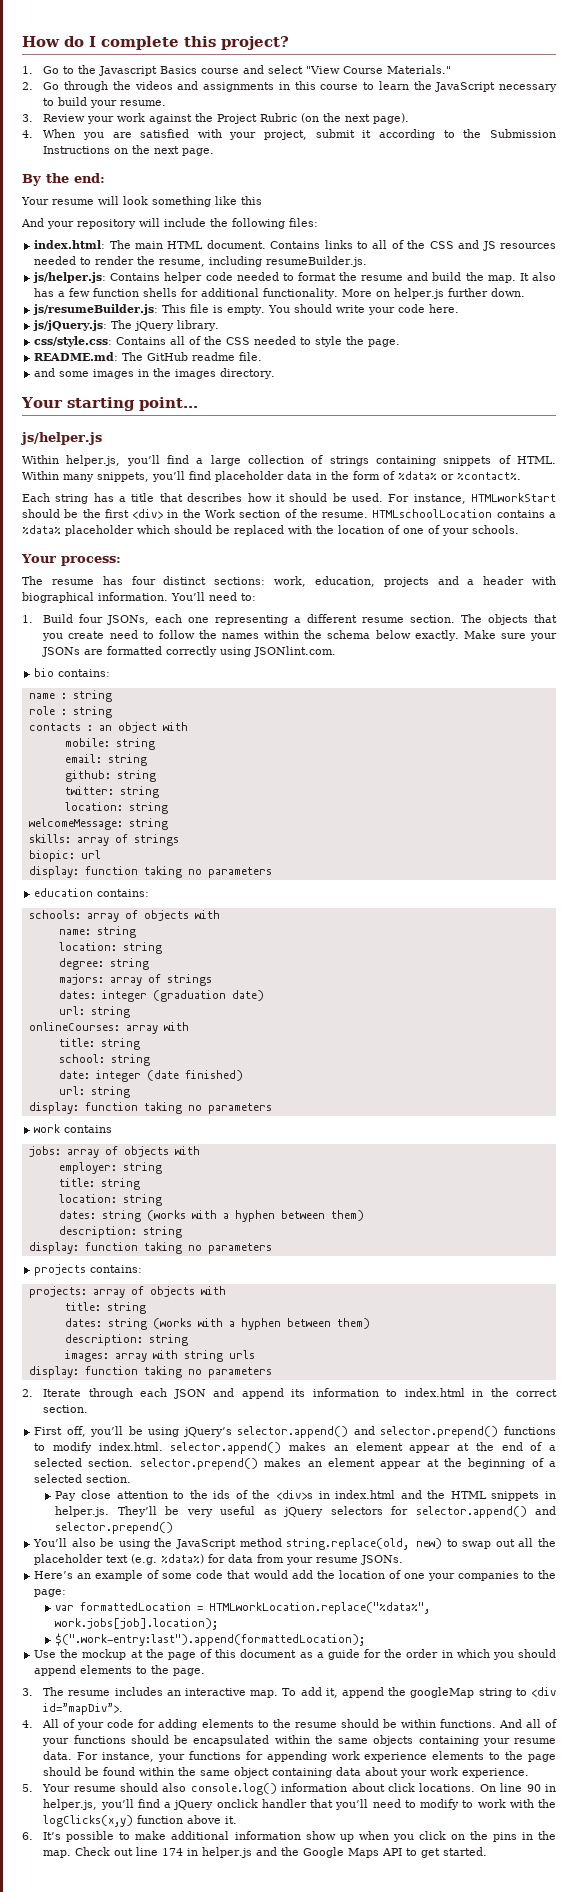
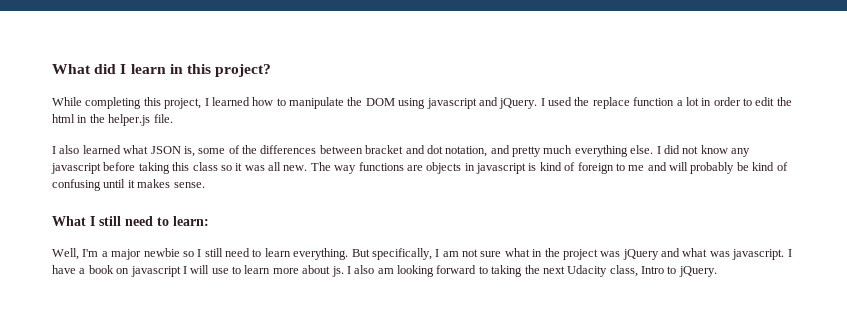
- How do I complete this project?
- 1. Go to the Javascript Basics course and select "View Course Materials."
- 2. Go through the videos and assignments in this course to learn the JavaScript necessary to build your resume.
- 3. Review your work against the Project Rubric (on the next page).
- 4. When you are satisfied with your project, submit it according to the Submission Instructions on the next page.
- By the end:
- Your resume will look something like this
- And your repository will include the following files:
- index.html: The main HTML document. Contains links to all of the CSS and JS resources needed to render the resume, including resumeBuilder.js.
- js/helper.js: Contains helper code needed to format the resume and build the map. It also has a few function shells for additional functionality. More on helper.js further down.
- js/resumeBuilder.js: This file is empty. You should write your code here.
- js/jQuery.js: The jQuery library.
- css/style.css: Contains all of the CSS needed to style the page.
- README.md: The GitHub readme file.
- and some images in the images directory.
- Your starting point...
- js/helper.js
- Within helper.js, you’ll find a large collection of strings containing snippets of HTML. Within many snippets, you’ll find placeholder data in the form of %data% or %contact%.
- Each string has a title that describes how it should be used. For instance, HTMLworkStart should be the first <div> in the Work section of the resume. HTMLschoolLocation contains a %data% placeholder which should be replaced with the location of one of your schools.
- Your process:
- The resume has four distinct sections: work, education, projects and a header with biographical information. You’ll need to:
- 1. Build four JSONs, each one representing a different resume section. The objects that you create need to follow the names within the schema below exactly. Make sure your JSONs are formatted correctly using JSONlint.com.
- bio contains:
- name : string
- role : string
- contacts : an object with
- mobile: string
- email: string
- github: string
- twitter: string
- location: string
- welcomeMessage: string
- skills: array of strings
- biopic: url
- display: function taking no parameters
- education contains:
- schools: array of objects with
- name: string
- location: string
- degree: string
- majors: array of strings
- dates: integer (graduation date)
- url: string
- onlineCourses: array with
- title: string
- school: string
- date: integer (date finished)
- url: string
- display: function taking no parameters
- work contains
- jobs: array of objects with
- employer: string
- title: string
- location: string
- dates: string (works with a hyphen between them)
- description: string
- display: function taking no parameters
- projects contains:
- projects: array of objects with
- title: string
- dates: string (works with a hyphen between them)
- description: string
- images: array with string urls
- display: function taking no parameters
- 2. Iterate through each JSON and append its information to index.html in the correct section.
- First off, you’ll be using jQuery’s selector.append() and selector.prepend() functions to modify index.html. selector.append() makes an element appear at the end of a selected section. selector.prepend() makes an element appear at the beginning of a selected section.
- Pay close attention to the ids of the <div>s in index.html and the HTML snippets in helper.js. They’ll be very useful as jQuery selectors for selector.append() and selector.prepend()
- You’ll also be using the JavaScript method string.replace(old, new) to swap out all the placeholder text (e.g. %data%) for data from your resume JSONs.
- Here’s an example of some code that would add the location of one your companies to the page:
- var formattedLocation = HTMLworkLocation.replace("%data%", work.jobs[job].location);
- $(".work-entry:last").append(formattedLocation);
- Use the mockup at the page of this document as a guide for the order in which you should append elements to the page.
- 3. The resume includes an interactive map. To add it, append the googleMap string to <div id=”mapDiv”>.
- 4. All of your code for adding elements to the resume should be within functions. And all of your functions should be encapsulated within the same objects containing your resume data. For instance, your functions for appending work experience elements to the page should be found within the same object containing data about your work experience.
- 5. Your resume should also console.log() information about click locations. On line 90 in helper.js, you’ll find a jQuery onclick handler that you’ll need to modify to work with the logClicks(x,y) function above it.
- 6. It’s possible to make additional information show up when you click on the pins in the map. Check out line 174 in helper.js and the Google Maps API to get started.
+ What did I learn in this project?
+ While completing this project, I learned how to manipulate the DOM using javascript and jQuery. I used the replace function a lot in order to edit the html in the helper.js file.
+ I also learned what JSON is, some of the differences between bracket and dot notation, and pretty much everything else. I did not know any javascript before taking this class so it was all new. The way functions are objects in javascript is kind of foreign to me and will probably be kind of confusing until it makes sense.
+ What I still need to learn:
+ Well, I'm a major newbie so I still need to learn everything. But specifically, I am not sure what in the project was jQuery and what was javascript. I have a book on javascript I will use to learn more about js. I also am looking forward to taking the next Udacity class, Intro to jQuery.

